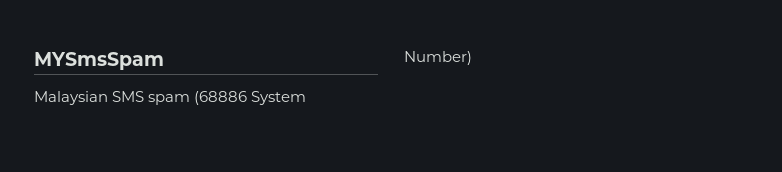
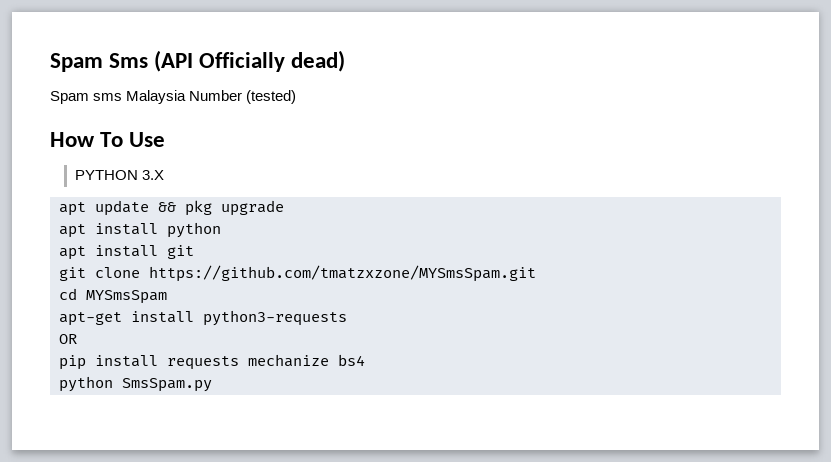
- MYSmsSpam
- Malaysian SMS spam (68886 System Number)
+ Spam Sms (API Officially dead)
+ Spam sms Malaysia Number (tested)
+ How To Use
+ PYTHON 3.X
+ apt update && pkg upgrade
+ apt install python
+ apt install git
+ git clone https://github.com/tmatzxzone/MYSmsSpam.git
+ cd MYSmsSpam
+ apt-get install python3-requests
+ OR
+ pip install requests mechanize bs4
+ python SmsSpam.py

